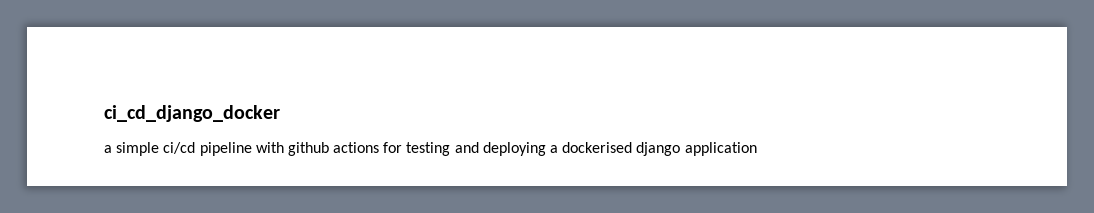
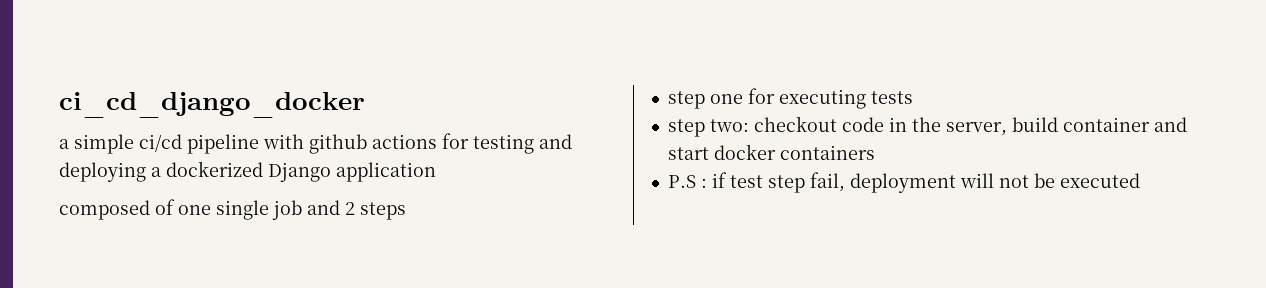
- a simple ci/cd pipeline with github actions for testing and deploying a dockerised django application
+ a simple ci/cd pipeline with github actions for testing and deploying a dockerized Django application
+ composed of one single job and 2 steps
+ step one for executing tests
+ step two: checkout code in the server, build container and start docker containers
+ P.S : if test step fail, deployment will not be executed

